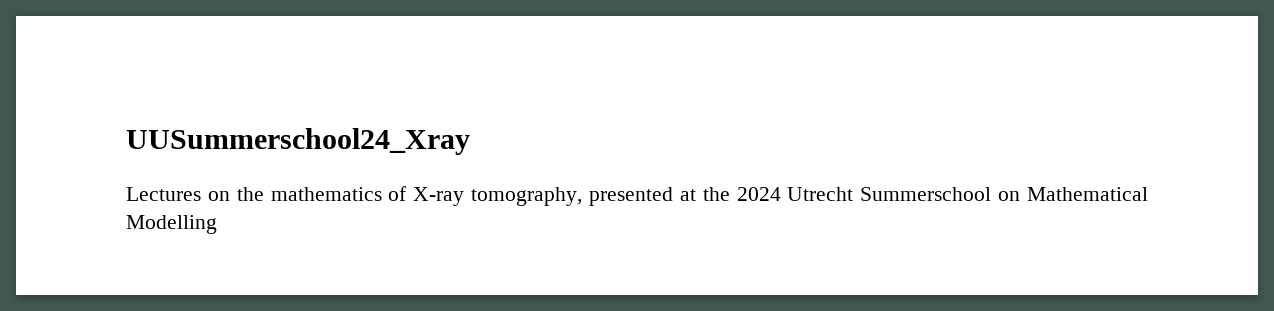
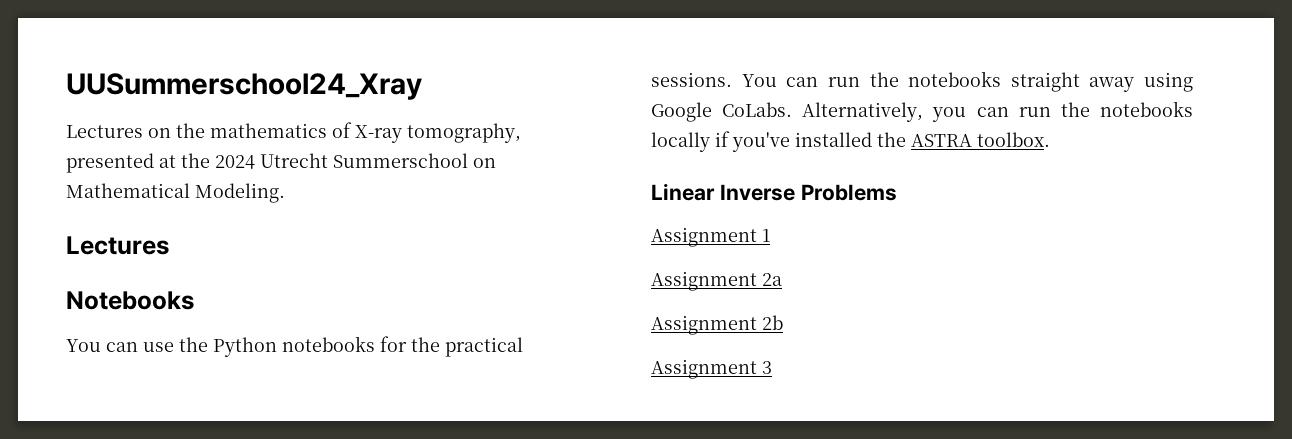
- Lectures on the mathematics of X-ray tomography, presented at the 2024 Utrecht Summerschool on Mathematical Modelling
+ Lectures on the mathematics of X-ray tomography, presented at the 2024 Utrecht Summerschool on Mathematical Modeling.
+ Lectures
+ Notebooks
+ You can use the Python notebooks for the practical sessions. You can run the notebooks straight away using Google CoLabs. Alternatively, you can run the notebooks locally if you've installed the ASTRA toolbox.
+ Linear Inverse Problems
+ Assignment 1
+ Assignment 2a
+ Assignment 2b
+ Assignment 3

